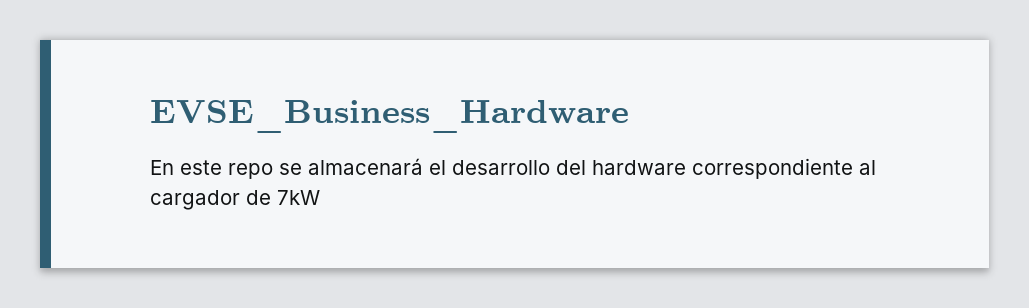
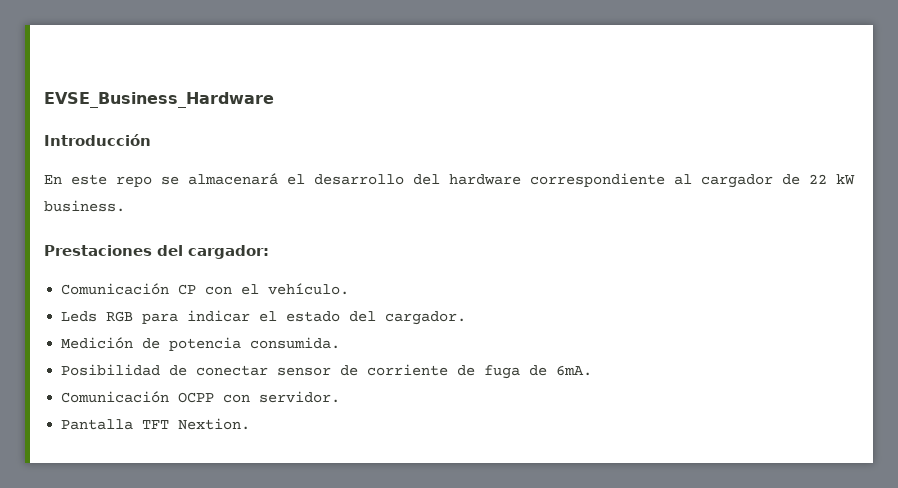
+ Introducción
- En este repo se almacenará el desarrollo del hardware correspondiente al cargador de 7kW
+ En este repo se almacenará el desarrollo del hardware correspondiente al cargador de 22 kW business.
+ Prestaciones del cargador:
+ Comunicación CP con el vehículo.
+ Leds RGB para indicar el estado del cargador.
+ Medición de potencia consumida.
+ Posibilidad de conectar sensor de corriente de fuga de 6mA.
+ Comunicación OCPP con servidor.
+ Pantalla TFT Nextion.

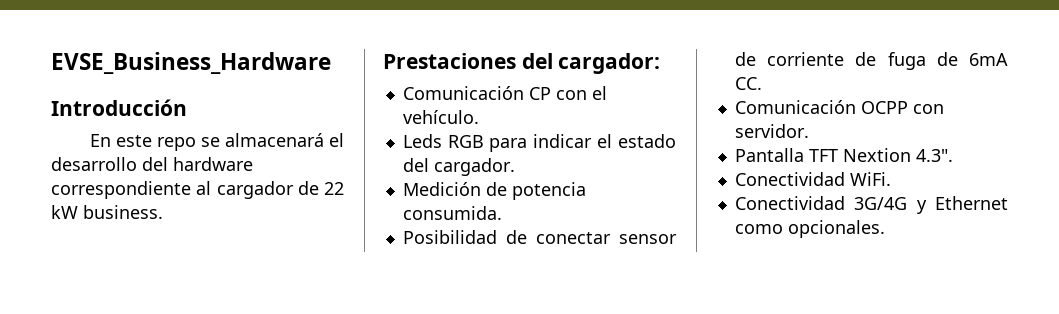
- Posibilidad de conectar sensor de corriente de fuga de 6mA.
+ Posibilidad de conectar sensor de corriente de fuga de 6mA CC.
- Pantalla TFT Nextion.
+ Pantalla TFT Nextion 4.3".
+ Conectividad WiFi.
+ Conectividad 3G/4G y Ethernet como opcionales.

